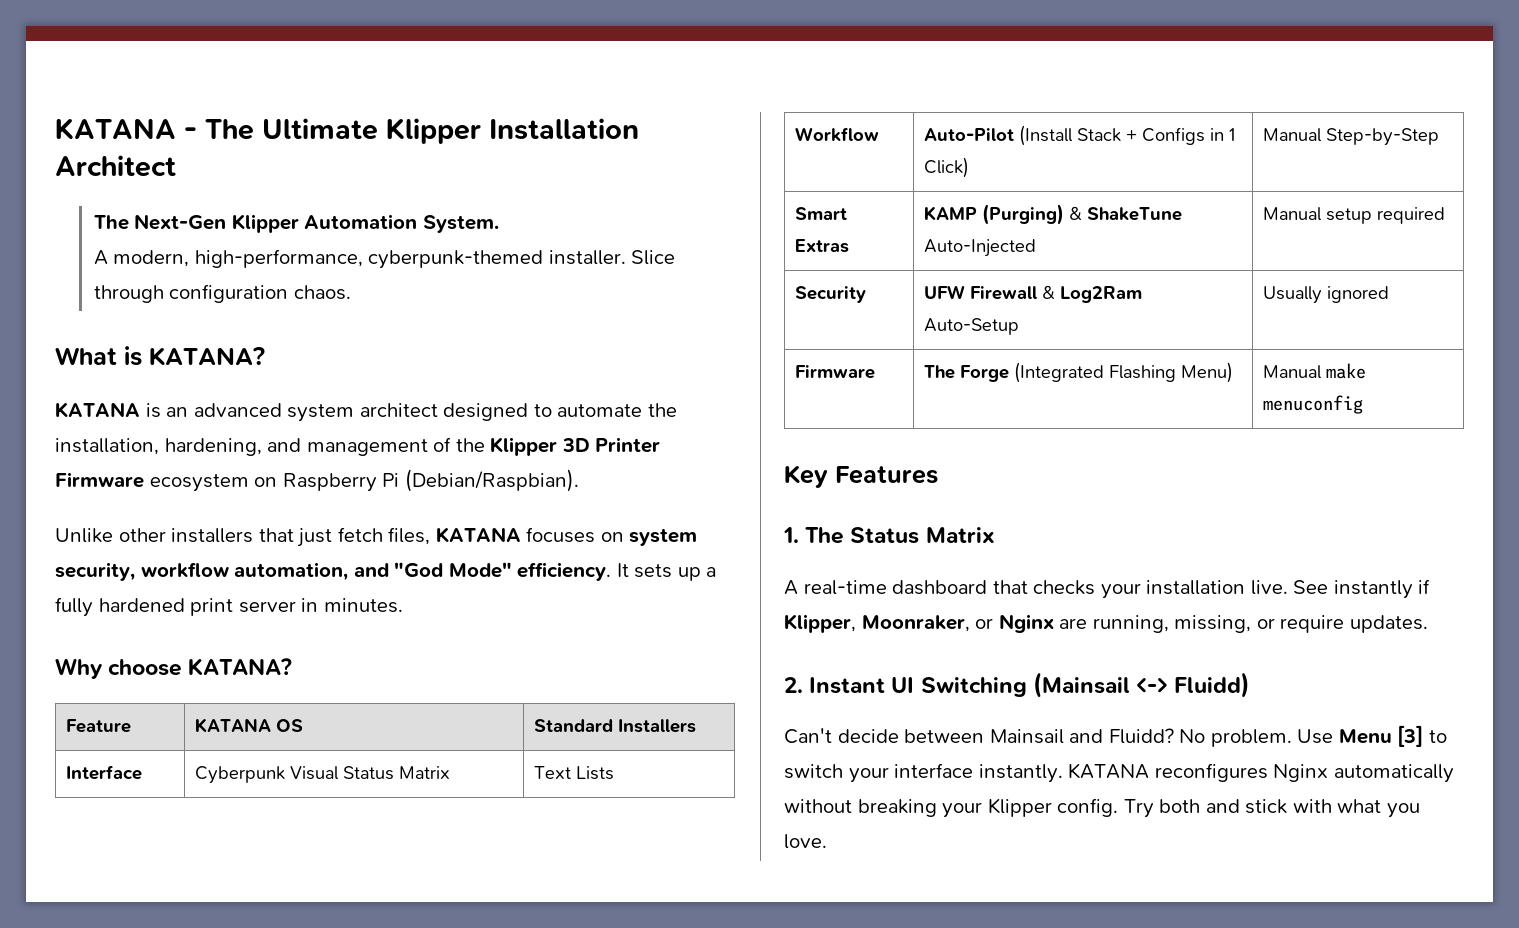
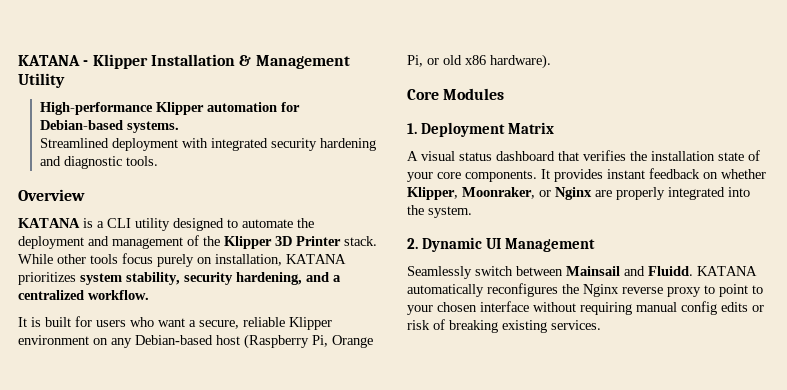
- KATANA - The Ultimate Klipper Installation Architect
- The Next-Gen Klipper Automation System.
- A modern, high-performance, cyberpunk-themed installer. Slice through configuration chaos.
- What is KATANA?
- KATANA is an advanced system architect designed to automate the installation, hardening, and management of the Klipper 3D Printer Firmware ecosystem on Raspberry Pi (Debian/Raspbian).
- Unlike other installers that just fetch files, KATANA focuses on system security, workflow automation, and "God Mode" efficiency. It sets up a fully hardened print server in minutes.
- Why choose KATANA?
- Feature | KATANA OS | Standard Installers
- Interface | Cyberpunk Visual Status Matrix | Text Lists
- Workflow | Auto-Pilot (Install Stack + Configs in 1 Click) | Manual Step-by-Step
- Smart Extras | KAMP (Purging) & ShakeTune Auto-Injected | Manual setup required
- Security | UFW Firewall & Log2Ram Auto-Setup | Usually ignored
- Firmware | The Forge (Integrated Flashing Menu) | Manual make menuconfig
- Key Features
+ KATANA - Klipper Installation & Management Utility
+ High-performance Klipper automation for Debian-based systems.
+ Streamlined deployment with integrated security hardening and diagnostic tools.
+ Overview
+ KATANA is a CLI utility designed to automate the deployment and management of the Klipper 3D Printer stack. While other tools focus purely on installation, KATANA prioritizes system stability, security hardening, and a centralized workflow.
+ It is built for users who want a secure, reliable Klipper environment on any Debian-based host (Raspberry Pi, Orange Pi, or old x86 hardware).
+ Core Modules
- 1. The Status Matrix
+ 1. Deployment Matrix
- A real-time dashboard that checks your installation live. See instantly if Klipper, Moonraker, or Nginx are running, missing, or require updates.
- 2. Instant UI Switching (Mainsail <-> Fluidd)
- Can't decide between Mainsail and Fluidd? No problem. Use Menu [3] to switch your interface instantly. KATANA reconfigures Nginx automatically without breaking your Klipper config. Try both and stick with what you love.
+ A visual status dashboard that verifies the installation state of your core components. It provides instant feedback on whether Klipper, Moonraker, or Nginx are properly integrated into the system.
+ 2. Dynamic UI Management
+ Seamlessly switch between Mainsail and Fluidd. KATANA automatically reconfigures the Nginx reverse proxy to point to your chosen interface without requiring manual config edits or risk of breaking existing services.

